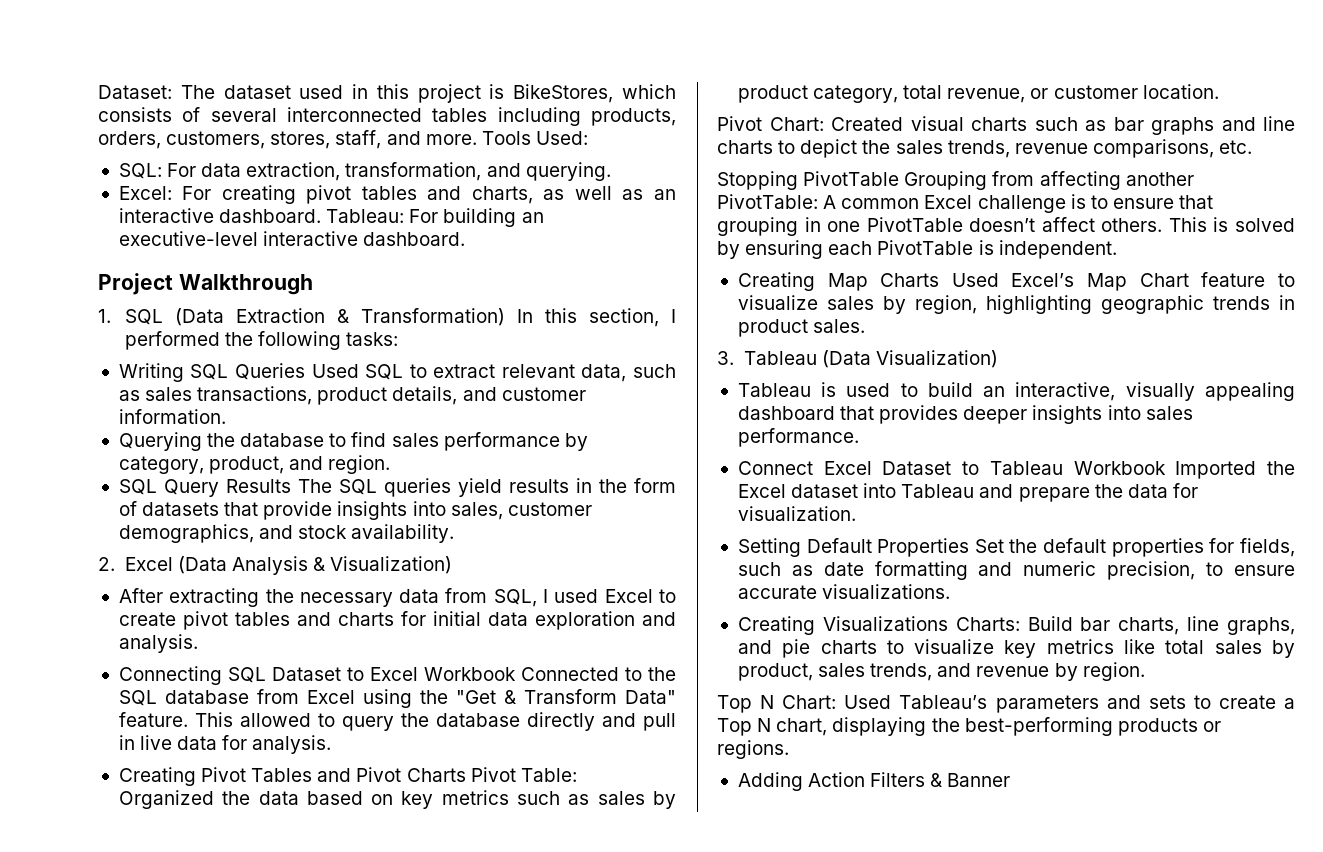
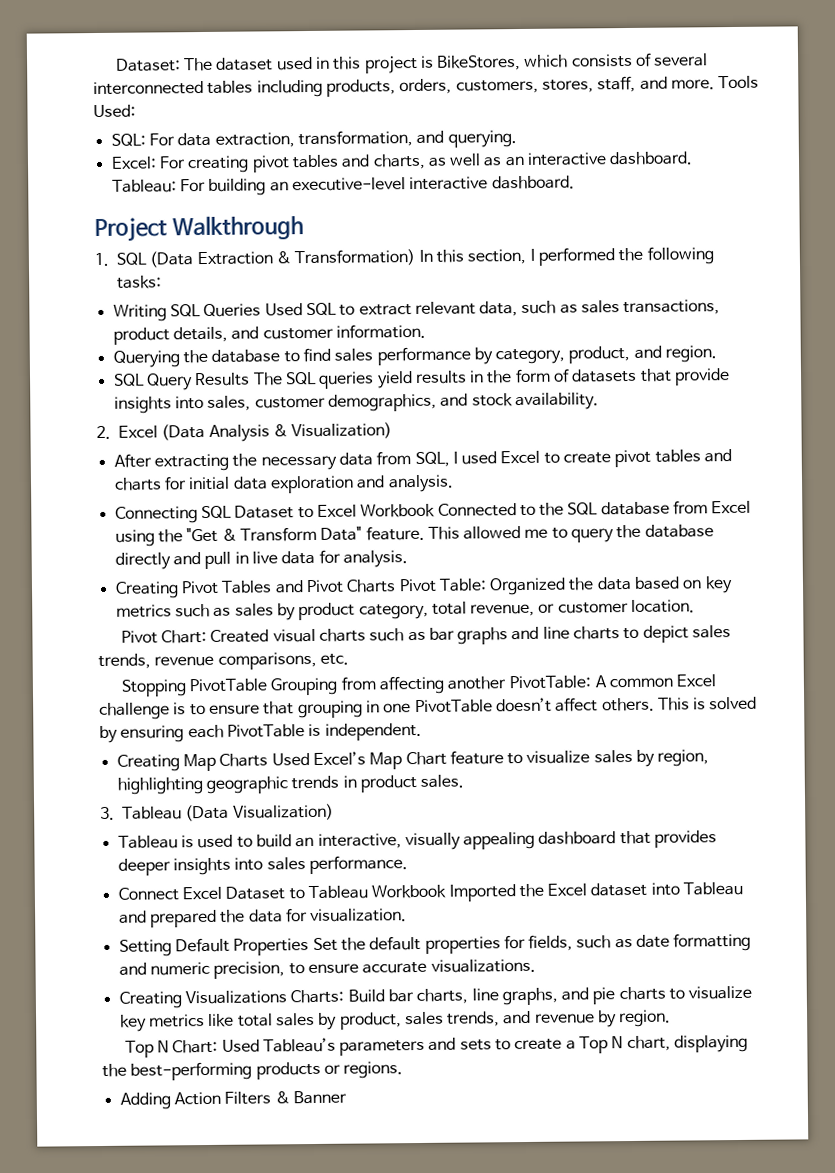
- This allowed to query the database directly and pull in live data for analysis.
+ This allowed me to query the database directly and pull in live data for analysis.
- Pivot Chart: Created visual charts such as bar graphs and line charts to depict the sales trends, revenue comparisons, etc.
+ Pivot Chart: Created visual charts such as bar graphs and line charts to depict sales trends, revenue comparisons, etc.
- Connect Excel Dataset to Tableau Workbook Imported the Excel dataset into Tableau and prepare the data for visualization.
+ Connect Excel Dataset to Tableau Workbook Imported the Excel dataset into Tableau and prepared the data for visualization.

